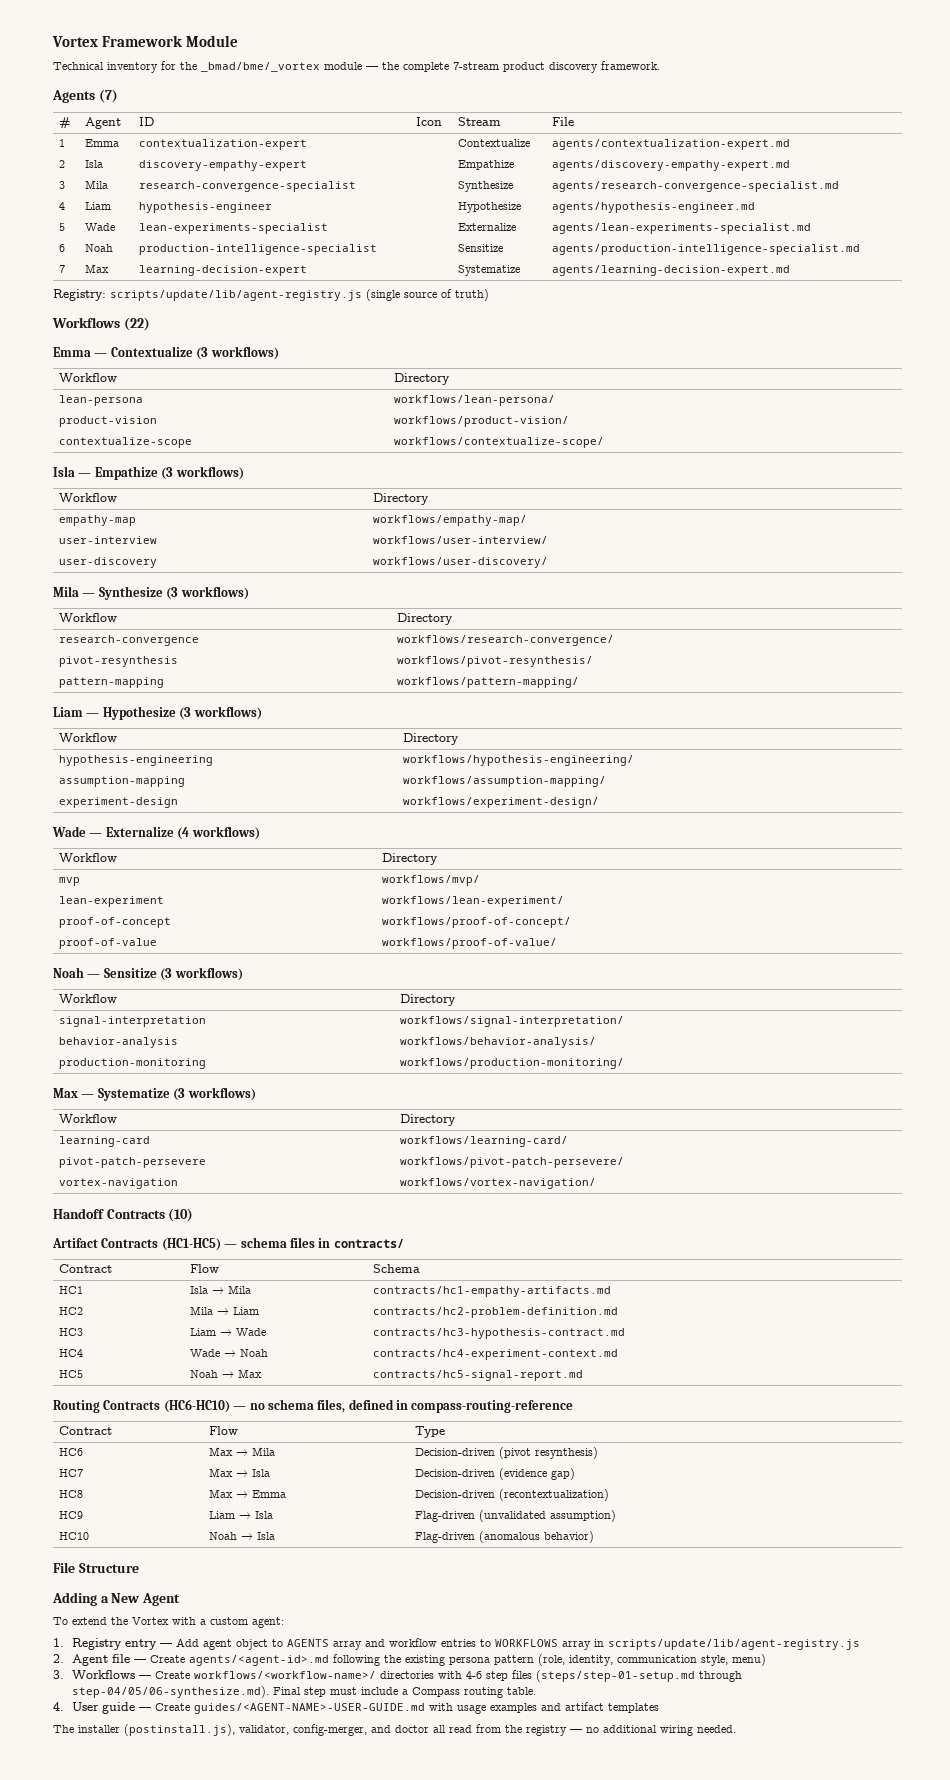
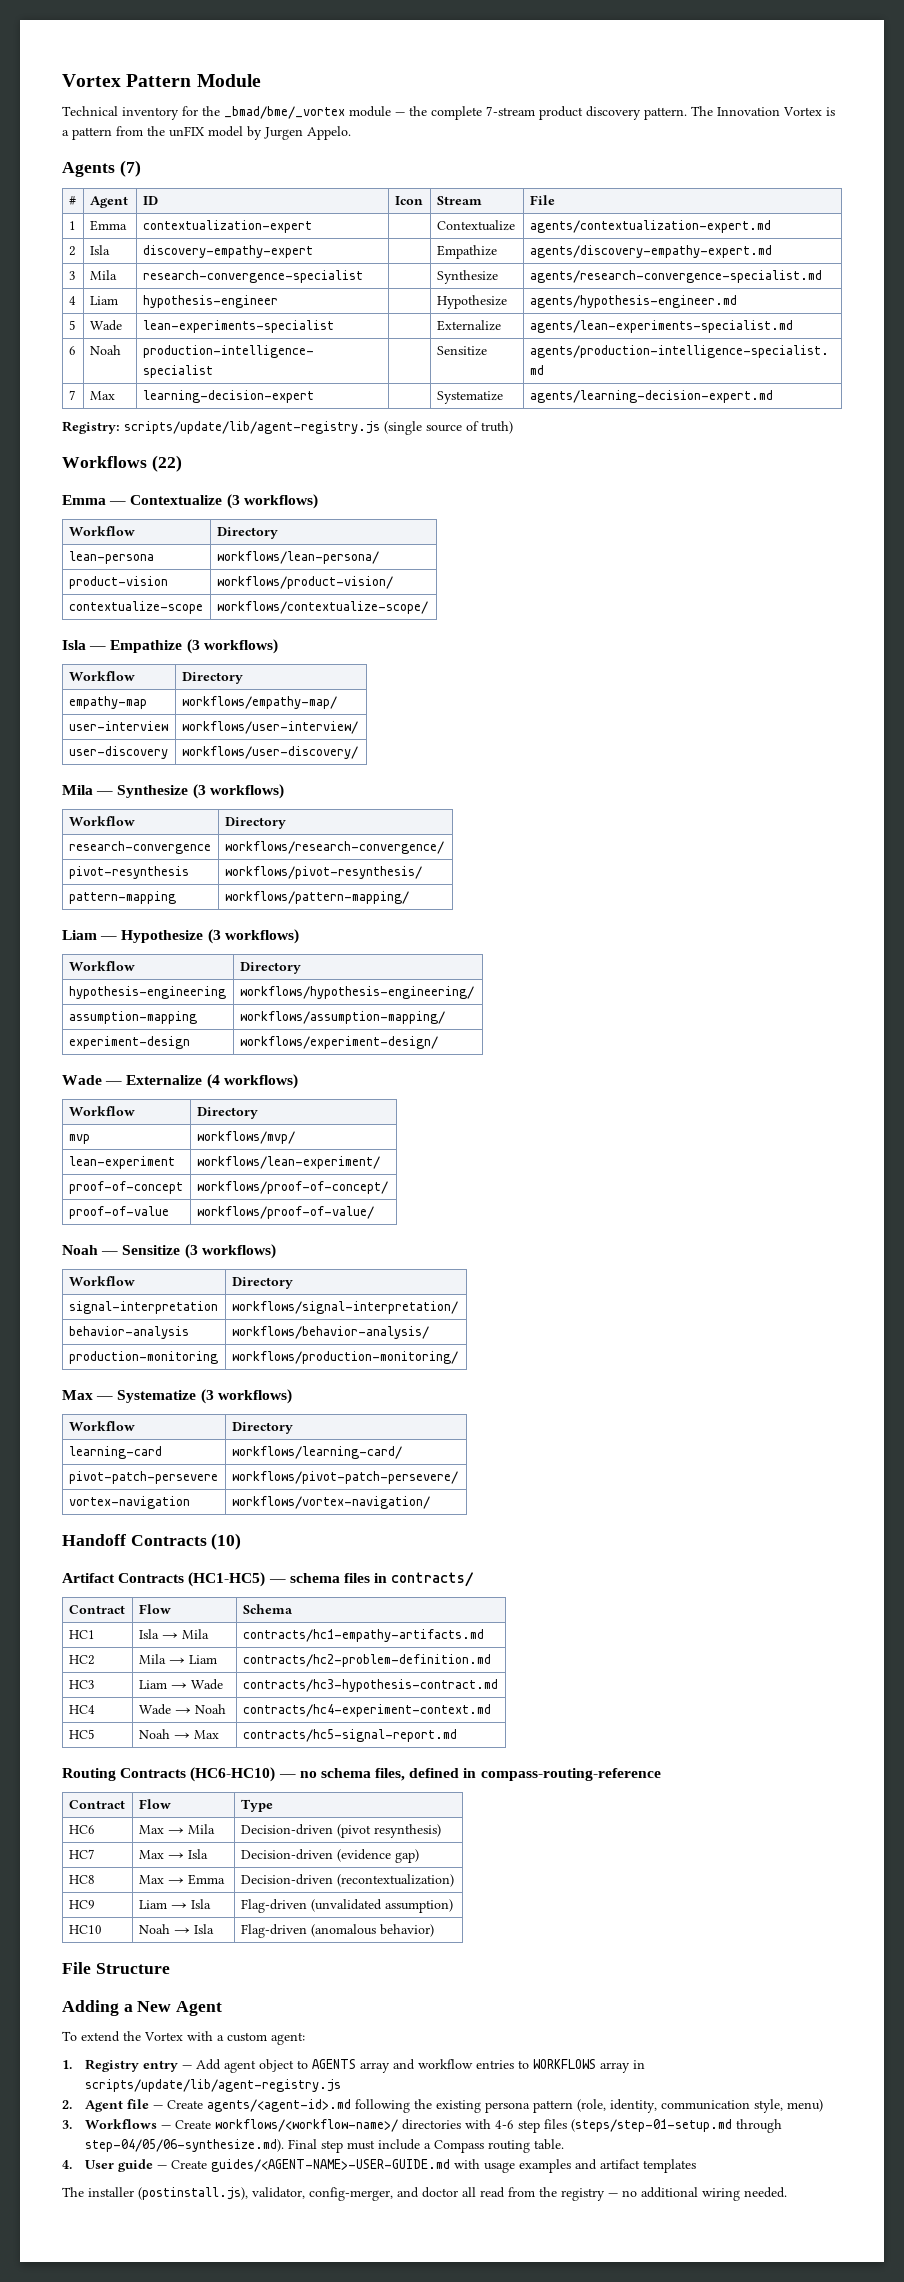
- Vortex Framework Module
+ Vortex Pattern Module
- Technical inventory for the _bmad/bme/_vortex module — the complete 7-stream product discovery framework.
+ Technical inventory for the _bmad/bme/_vortex module — the complete 7-stream product discovery pattern. The Innovation Vortex is a pattern from the unFIX model by Jurgen Appelo.

